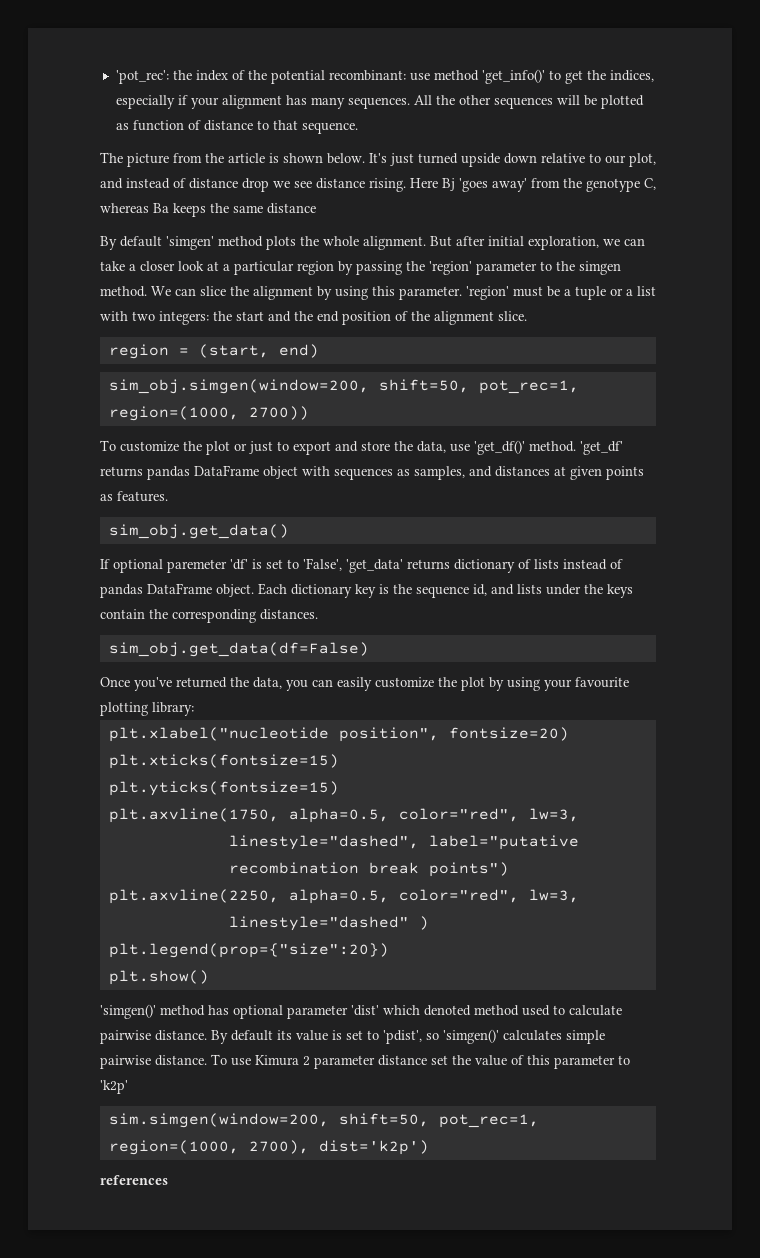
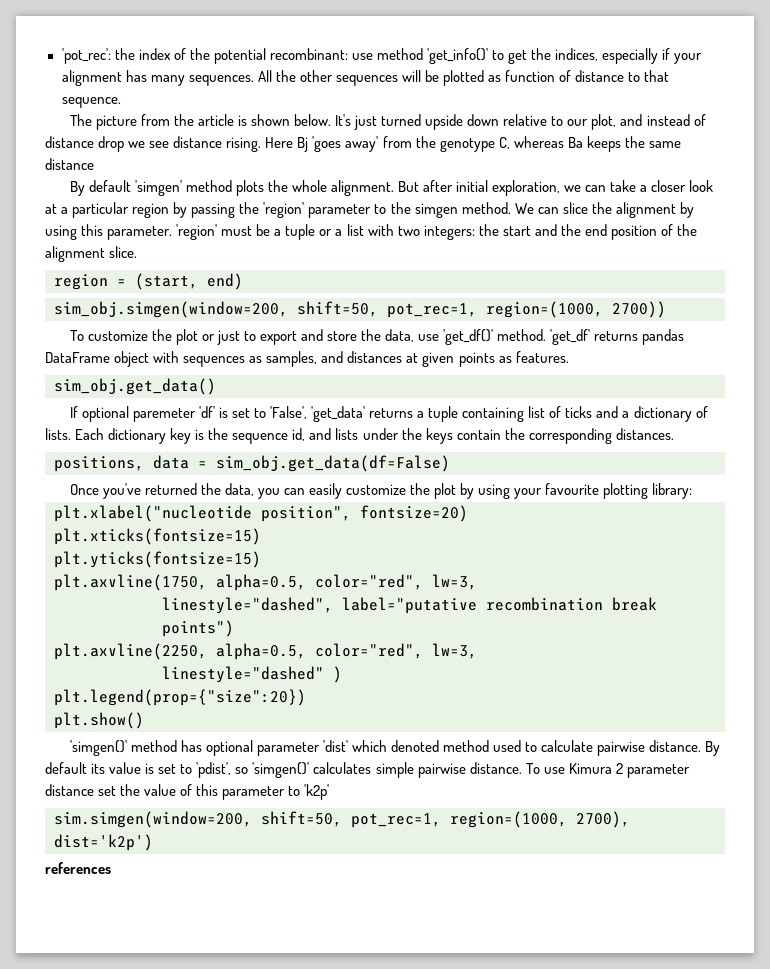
- If optional paremeter 'df' is set to 'False', 'get_data' returns dictionary of lists instead of pandas DataFrame object.
+ If optional paremeter 'df' is set to 'False', 'get_data' returns a tuple containing list of ticks and a dictionary of lists.
- sim_obj.get_data(df=False)
+ positions, data = sim_obj.get_data(df=False)

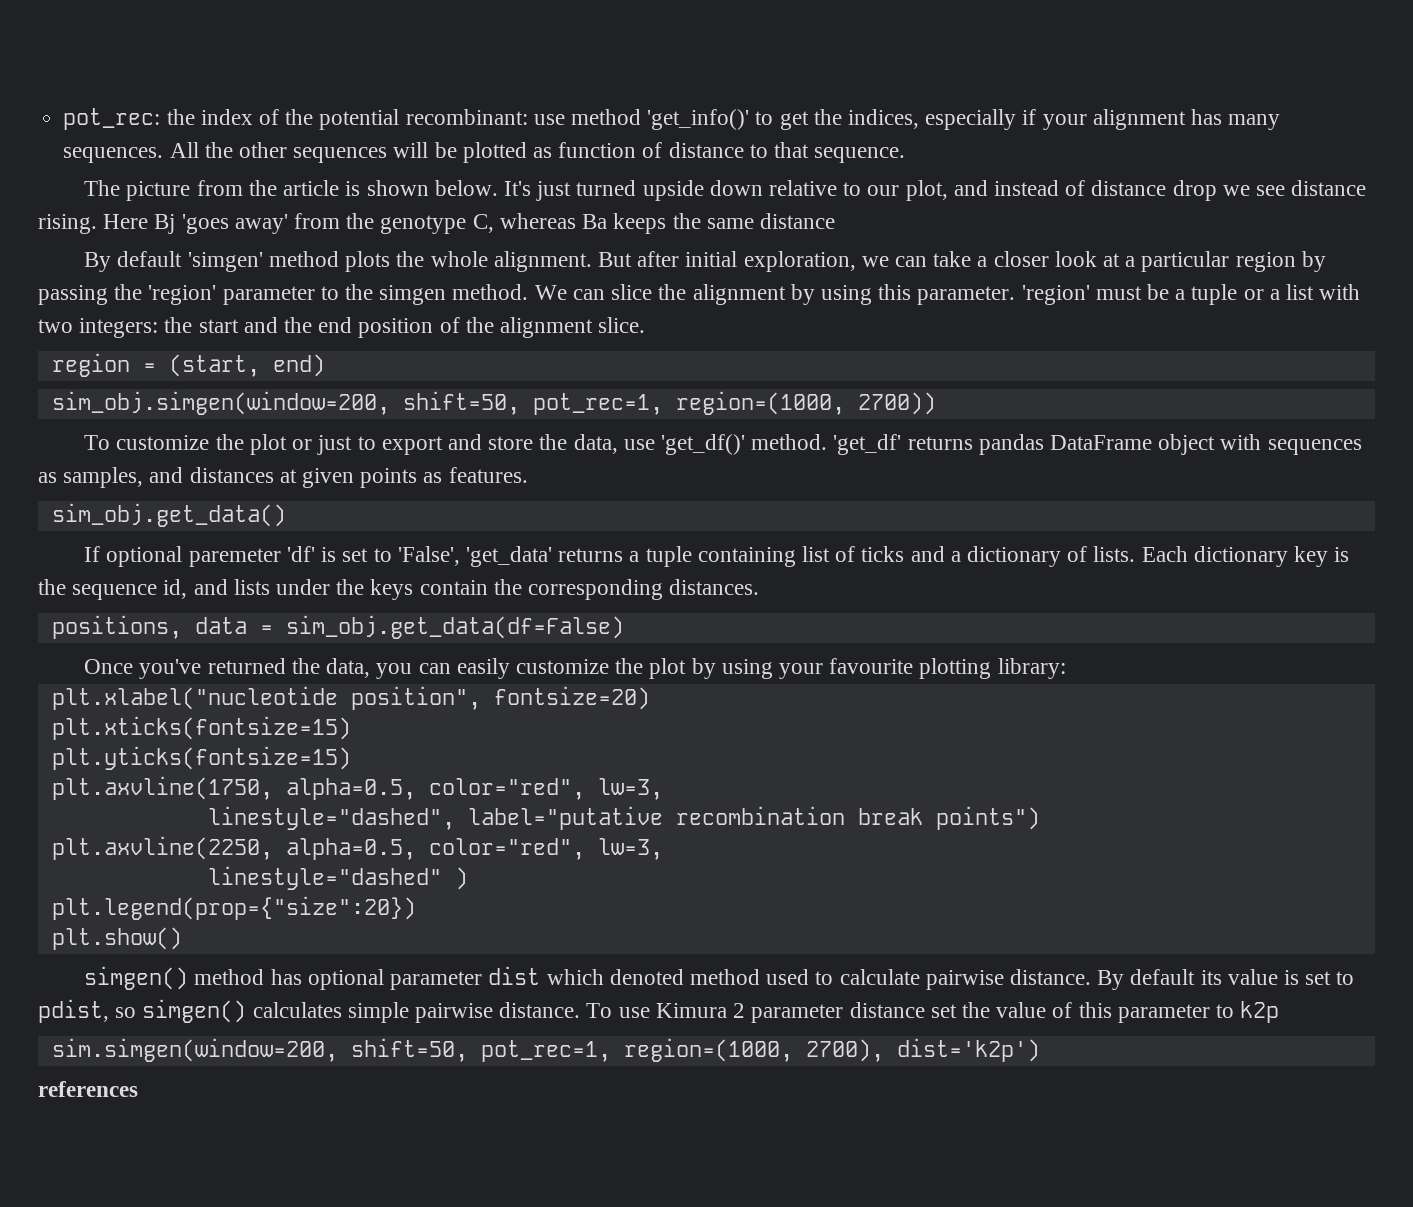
- 'pot_rec': the index of the potential recombinant: use method 'get_info()' to get the indices, especially if your alignment has many sequences.
+ pot_rec: the index of the potential recombinant: use method 'get_info()' to get the indices, especially if your alignment has many sequences.
- 'simgen()' method has optional parameter 'dist' which denoted method used to calculate pairwise distance.
+ simgen() method has optional parameter dist which denoted method used to calculate pairwise distance.
- By default its value is set to 'pdist', so 'simgen()' calculates simple pairwise distance.
+ By default its value is set to pdist, so simgen() calculates simple pairwise distance.
- To use Kimura 2 parameter distance set the value of this parameter to 'k2p'
+ To use Kimura 2 parameter distance set the value of this parameter to k2p

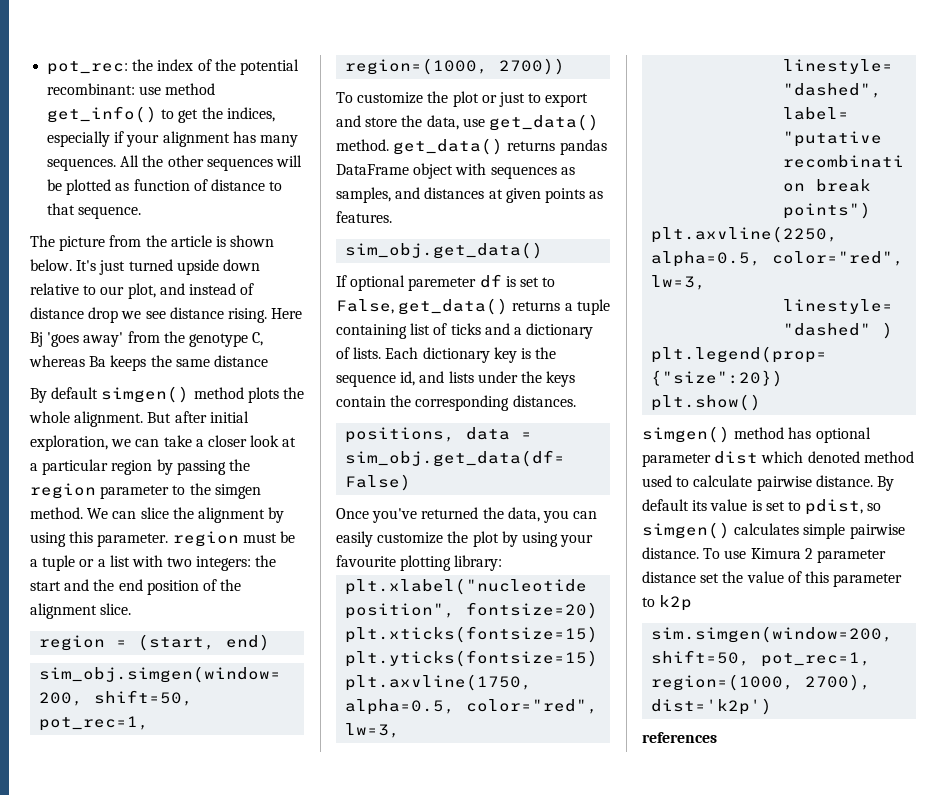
- pot_rec: the index of the potential recombinant: use method 'get_info()' to get the indices, especially if your alignment has many sequences.
+ pot_rec: the index of the potential recombinant: use method get_info() to get the indices, especially if your alignment has many sequences.
- By default 'simgen' method plots the whole alignment.
+ By default simgen() method plots the whole alignment.
- But after initial exploration, we can take a closer look at a particular region by passing the 'region' parameter to the simgen method.
+ But after initial exploration, we can take a closer look at a particular region by passing the region parameter to the simgen method.
- We can slice the alignment by using this parameter. 'region' must be a tuple or a list with two integers: the start and the end position of the alignment slice.
+ We can slice the alignment by using this parameter. region must be a tuple or a list with two integers: the start and the end position of the alignment slice.
- To customize the plot or just to export and store the data, use 'get_df()' method. 'get_df' returns pandas DataFrame object with sequences as samples, and distances at given points as features.
+ To customize the plot or just to export and store the data, use get_data() method. get_data() returns pandas DataFrame object with sequences as samples, and distances at given points as features.
- If optional paremeter 'df' is set to 'False', 'get_data' returns a tuple containing list of ticks and a dictionary of lists.
+ If optional paremeter df is set to False, get_data() returns a tuple containing list of ticks and a dictionary of lists.

